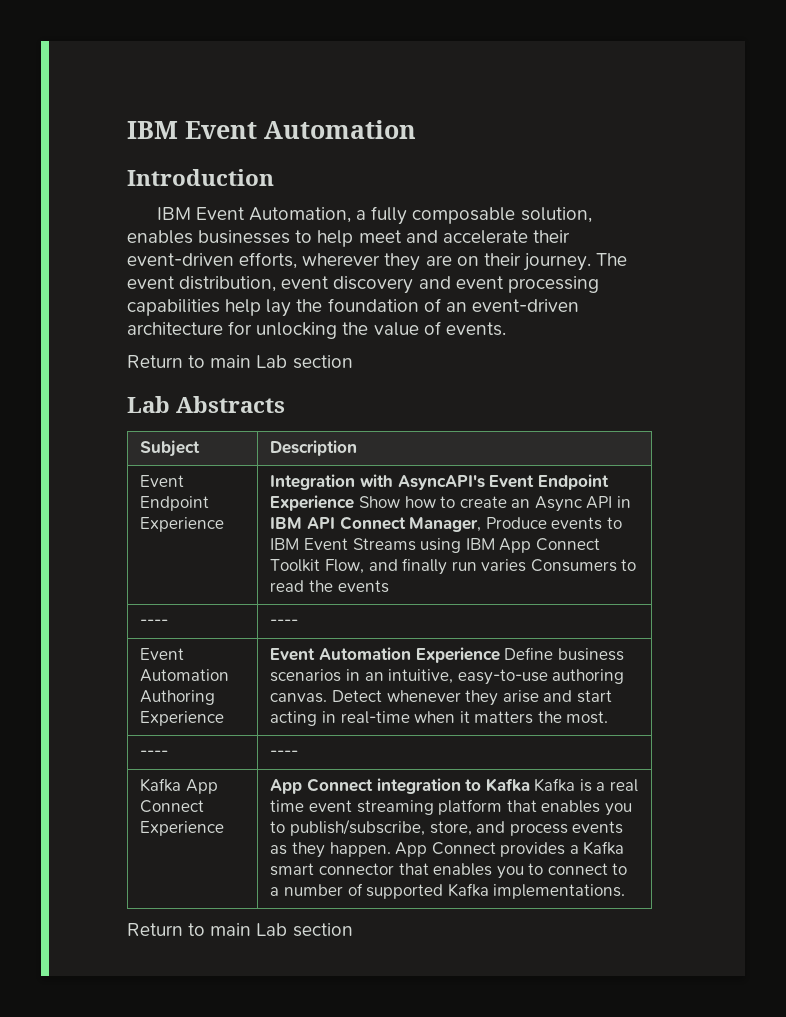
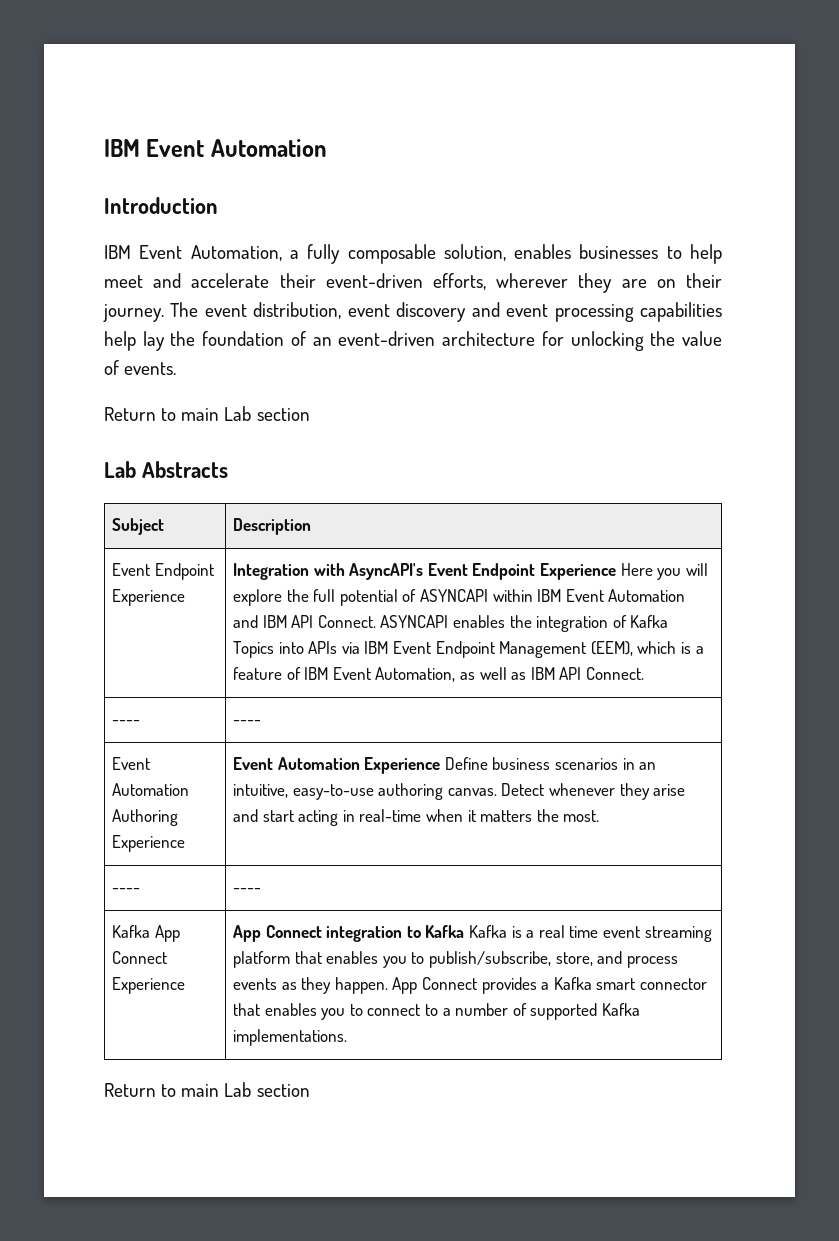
- Integration with AsyncAPI's Event Endpoint Experience Show how to create an Async API in IBM API Connect Manager, Produce events to IBM Event Streams using IBM App Connect Toolkit Flow, and finally run varies Consumers to read the events
+ Integration with AsyncAPI's Event Endpoint Experience Here you will explore the full potential of ASYNCAPI within IBM Event Automation and IBM API Connect. ASYNCAPI enables the integration of Kafka Topics into APIs via IBM Event Endpoint Management (EEM), which is a feature of IBM Event Automation, as well as IBM API Connect.

